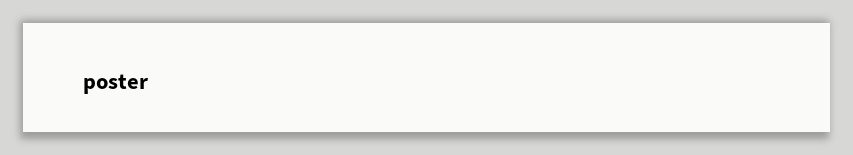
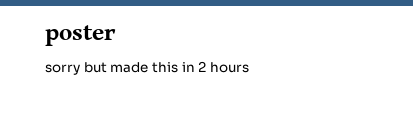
+ sorry but made this in 2 hours

